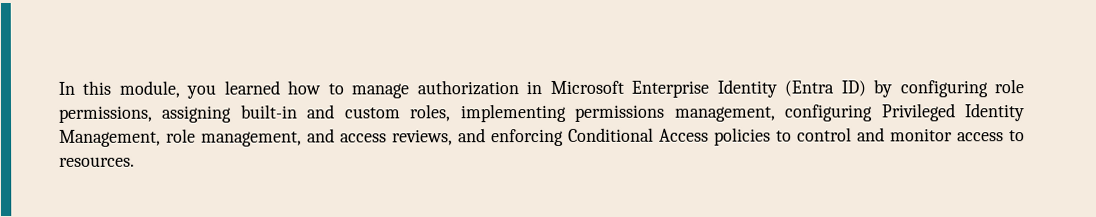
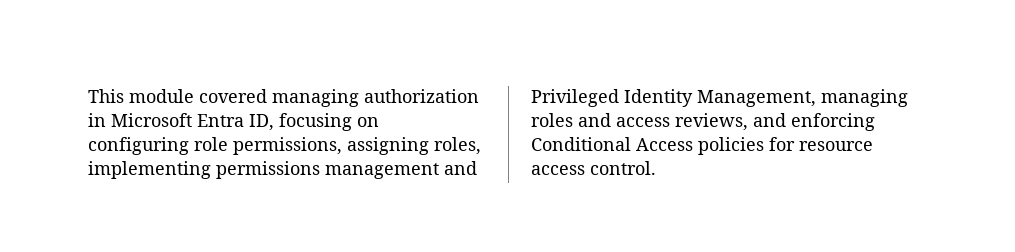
- In this module, you learned how to manage authorization in Microsoft Enterprise Identity (Entra ID) by configuring role permissions, assigning built-in and custom roles, implementing permissions management, configuring Privileged Identity Management, role management, and access reviews, and enforcing Conditional Access policies to control and monitor access to resources.
+ This module covered managing authorization in Microsoft Entra ID, focusing on configuring role permissions, assigning roles, implementing permissions management and Privileged Identity Management, managing roles and access reviews, and enforcing Conditional Access policies for resource access control.

